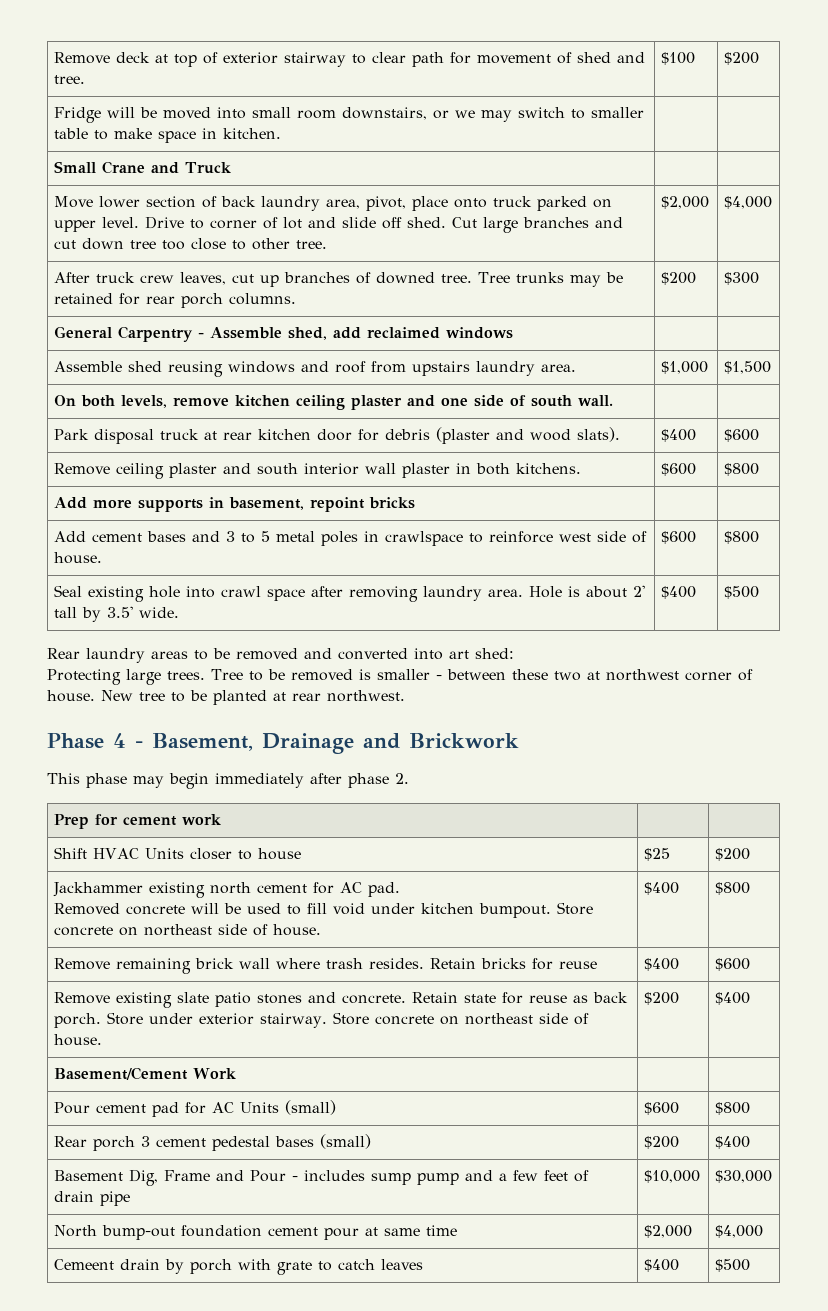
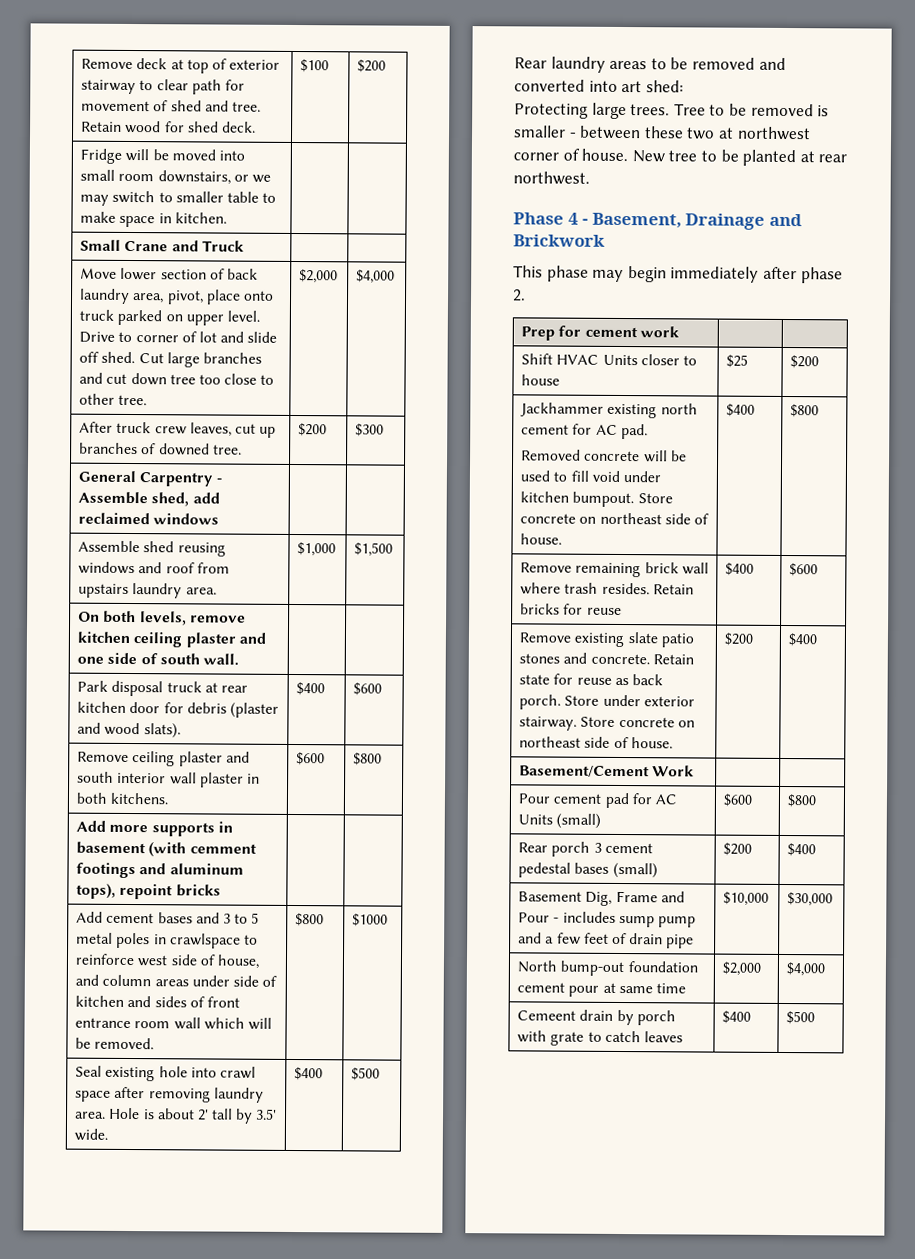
- Remove deck at top of exterior stairway to clear path for movement of shed and tree. | $100 | $200
+ Remove deck at top of exterior stairway to clear path for movement of shed and tree. Retain wood for shed deck. | $100 | $200
- After truck crew leaves, cut up branches of downed tree. Tree trunks may be retained for rear porch columns. | $200 | $300
+ After truck crew leaves, cut up branches of downed tree. | $200 | $300
- Add more supports in basement, repoint bricks | |
+ Add more supports in basement (with cemment footings and aluminum tops), repoint bricks | |
- Add cement bases and 3 to 5 metal poles in crawlspace to reinforce west side of house. | $600 | $800
+ Add cement bases and 3 to 5 metal poles in crawlspace to reinforce west side of house, and column areas under side of kitchen and sides of front entrance room wall which will be removed. | $800 | $1000

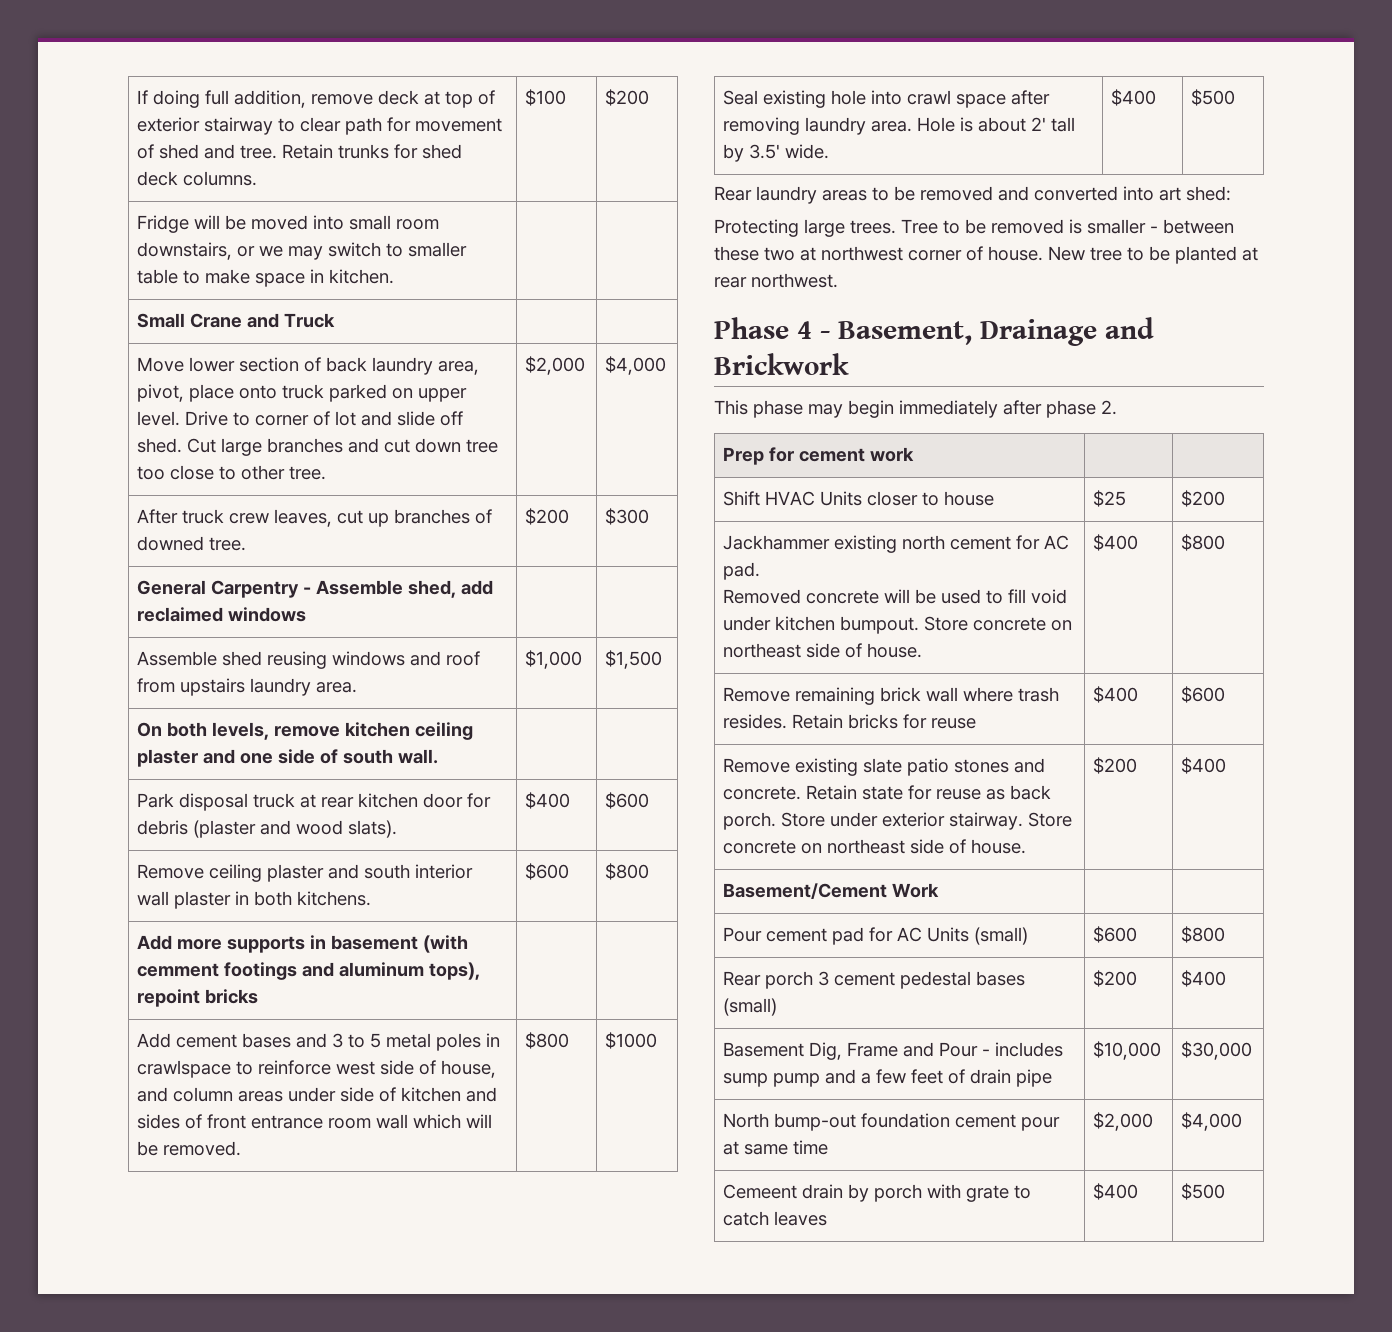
- Remove deck at top of exterior stairway to clear path for movement of shed and tree. Retain wood for shed deck. | $100 | $200
+ If doing full addition, remove deck at top of exterior stairway to clear path for movement of shed and tree. Retain trunks for shed deck columns. | $100 | $200

